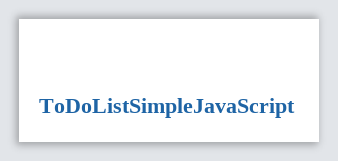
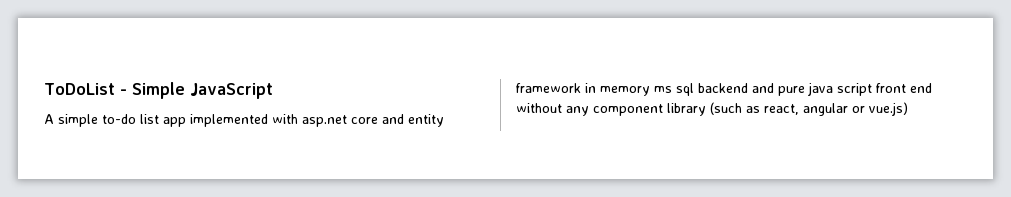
- ToDoListSimpleJavaScript
+ ToDoList - Simple JavaScript
+ A simple to-do list app implemented with asp.net core and entity framework in memory ms sql backend and pure java script front end without any component library (such as react, angular or vue.js)

